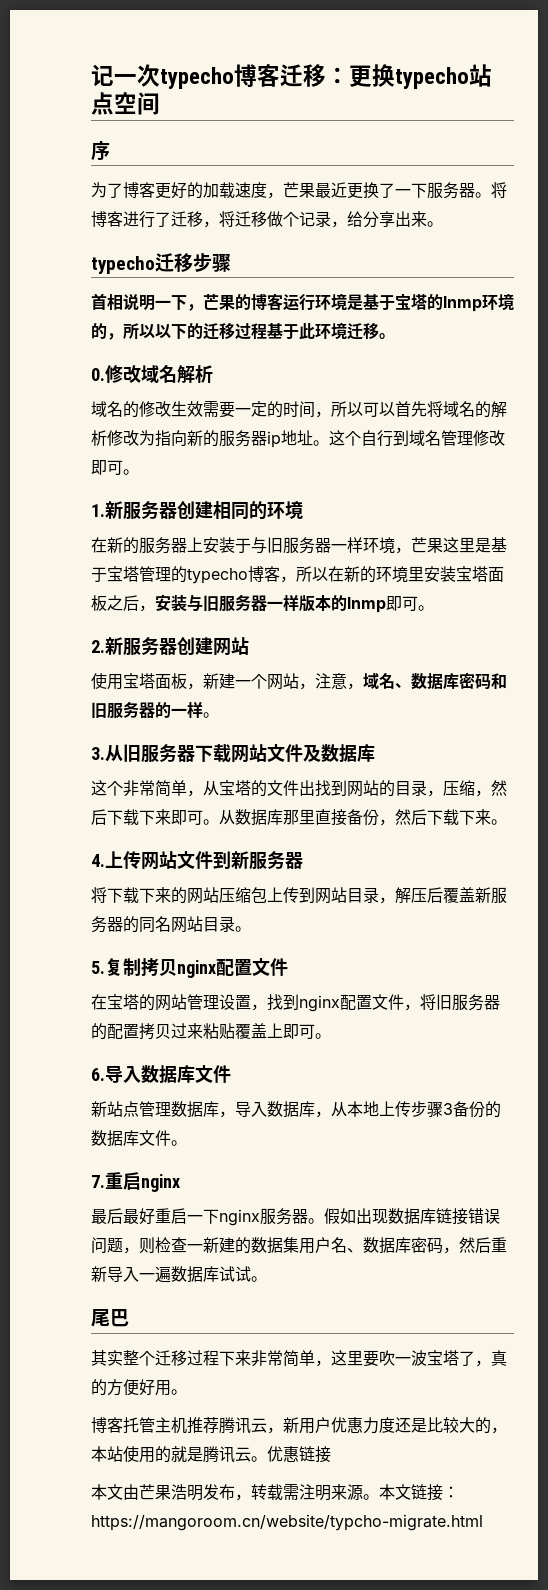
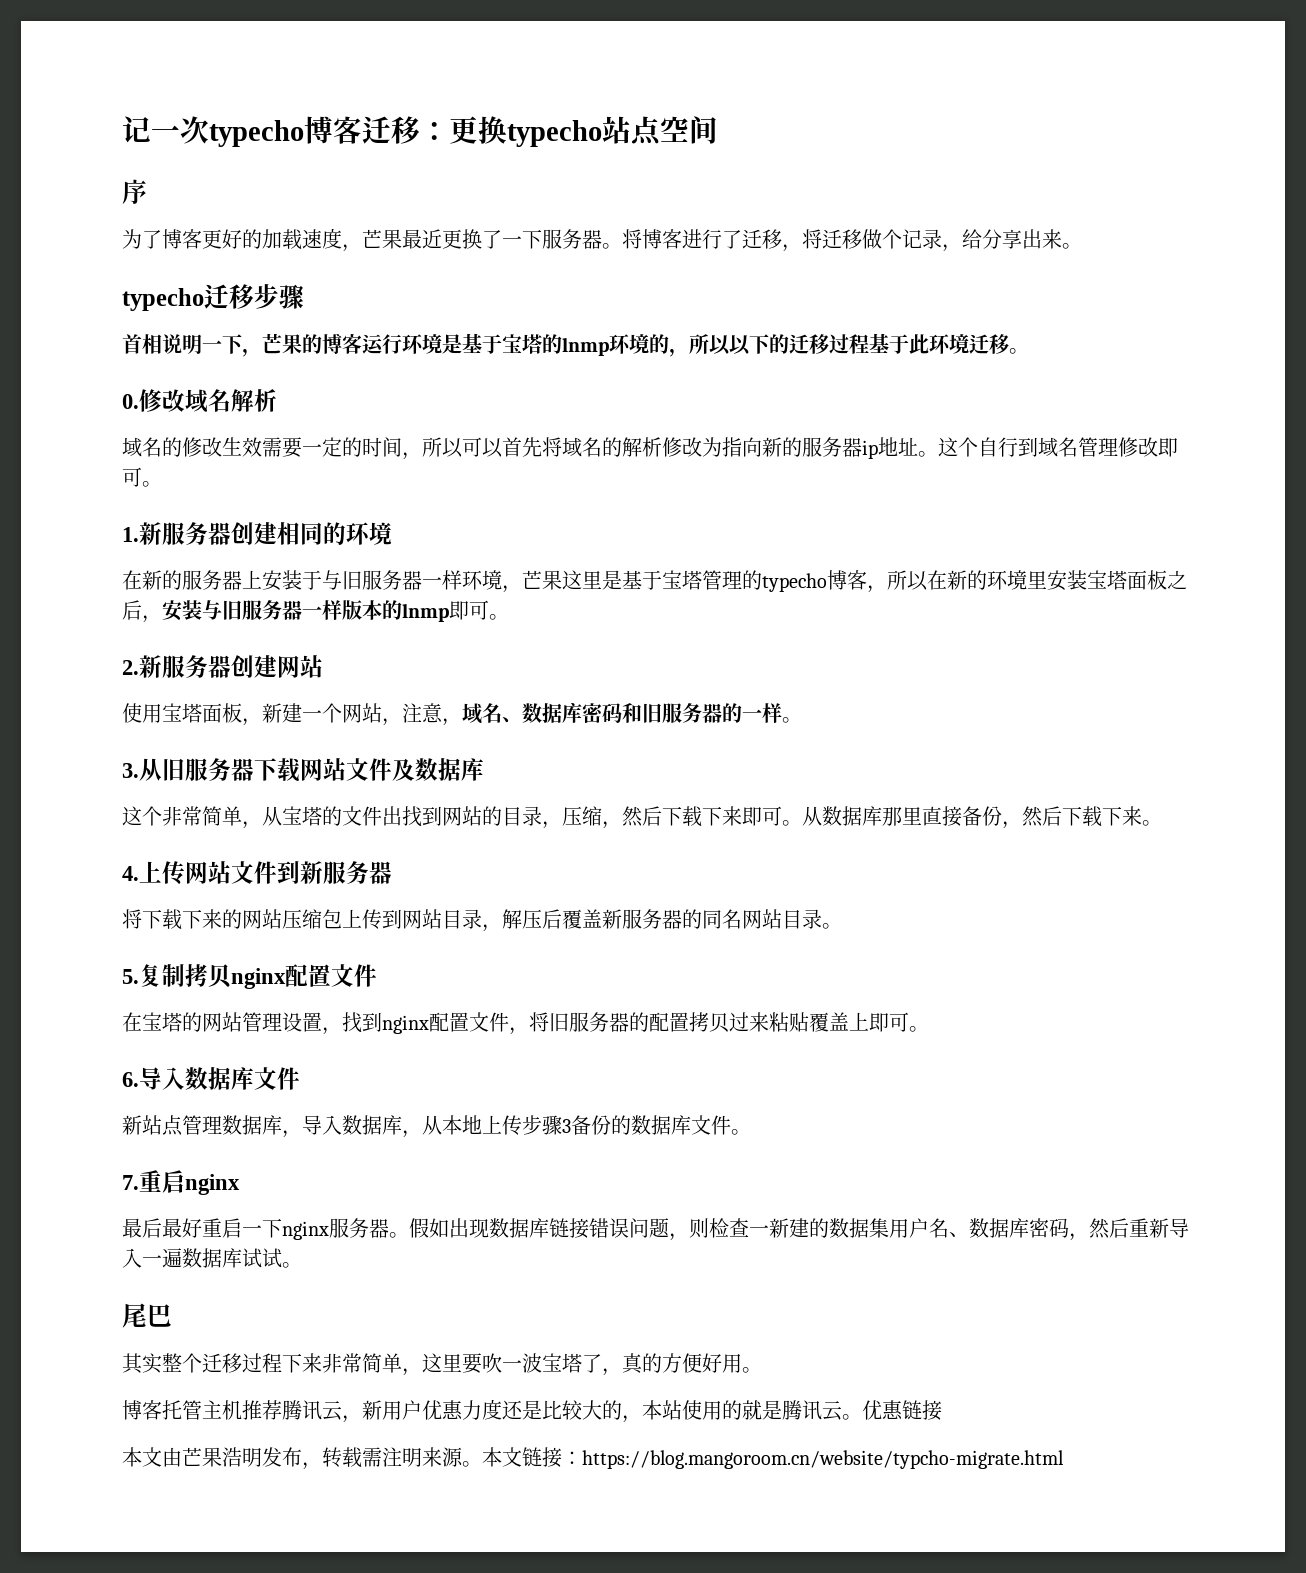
- 本文链接：https://mangoroom.cn/website/typcho-migrate.html
+ 本文链接：https://blog.mangoroom.cn/website/typcho-migrate.html

